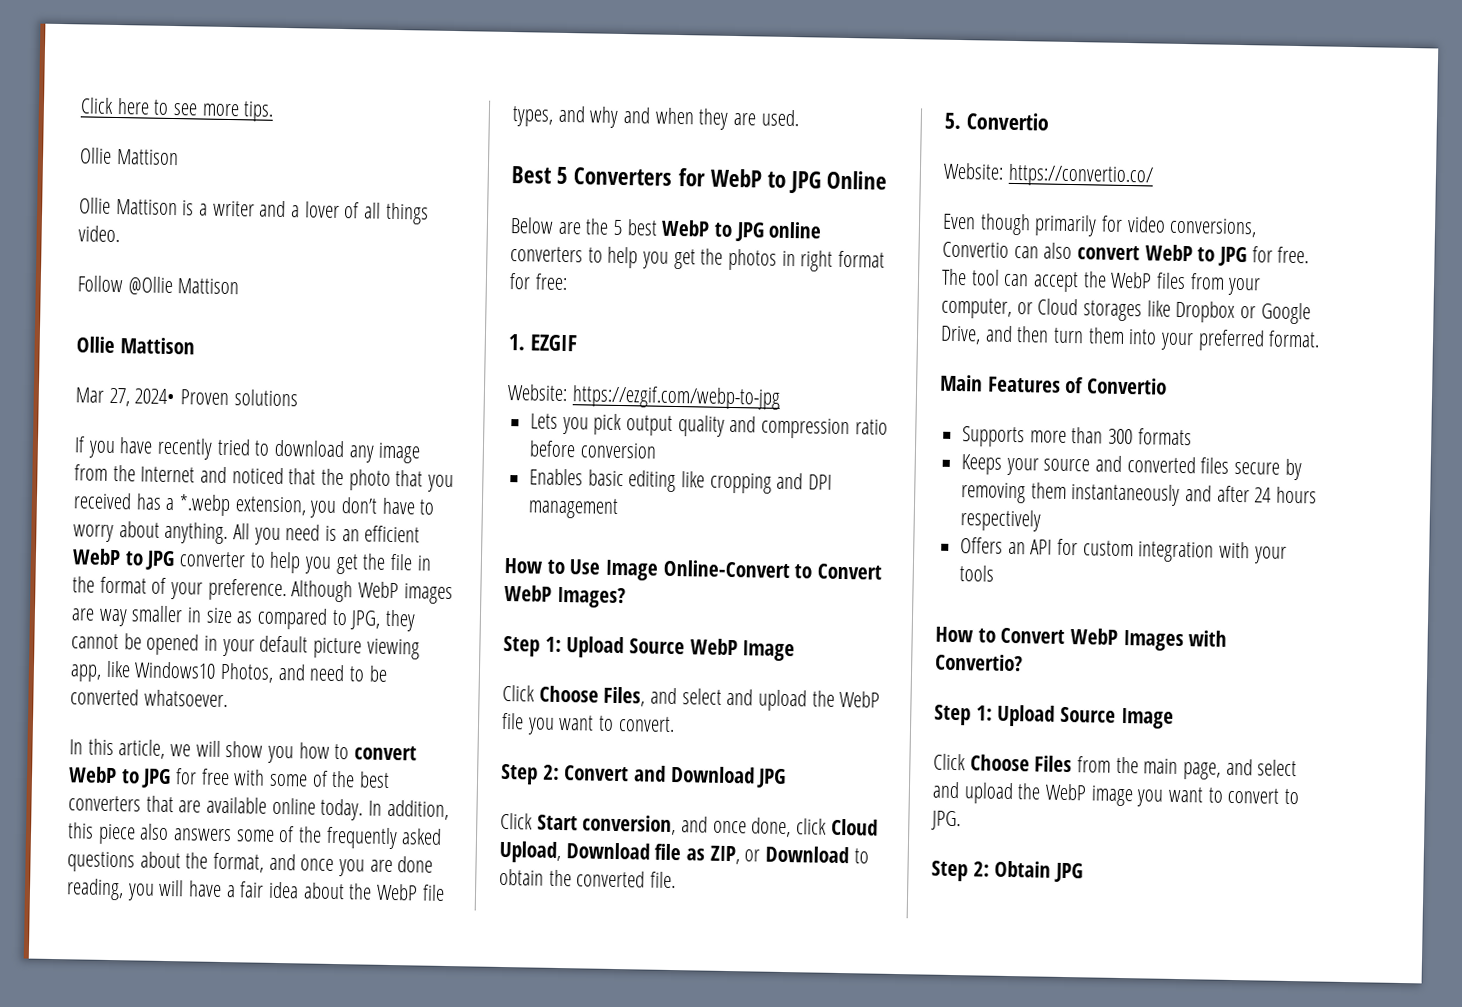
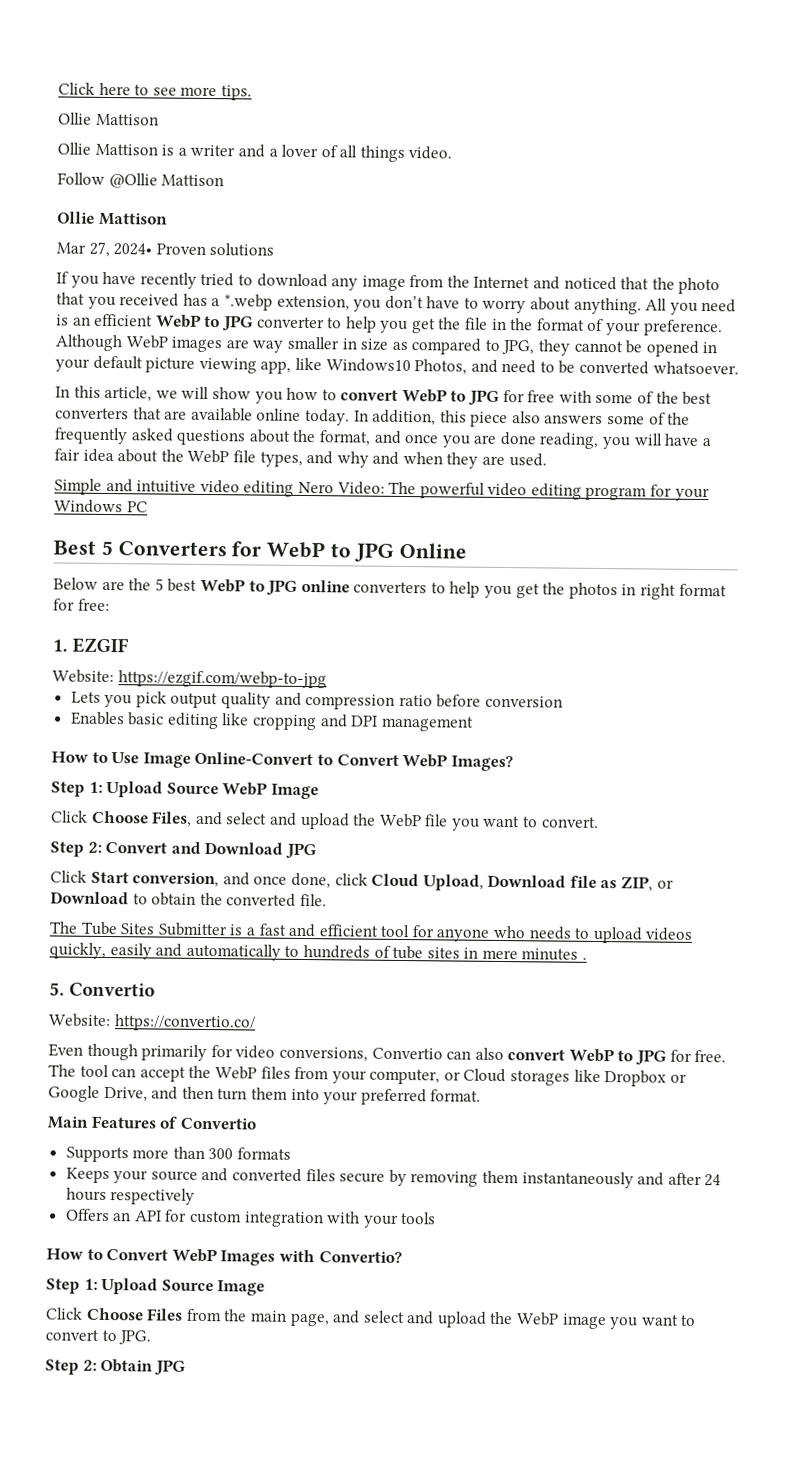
+ Simple and intuitive video editing Nero Video: The powerful video editing program for your Windows PC
+ The Tube Sites Submitter is a fast and efficient tool for anyone who needs to upload videos quickly, easily and automatically to hundreds of tube sites in mere minutes .

